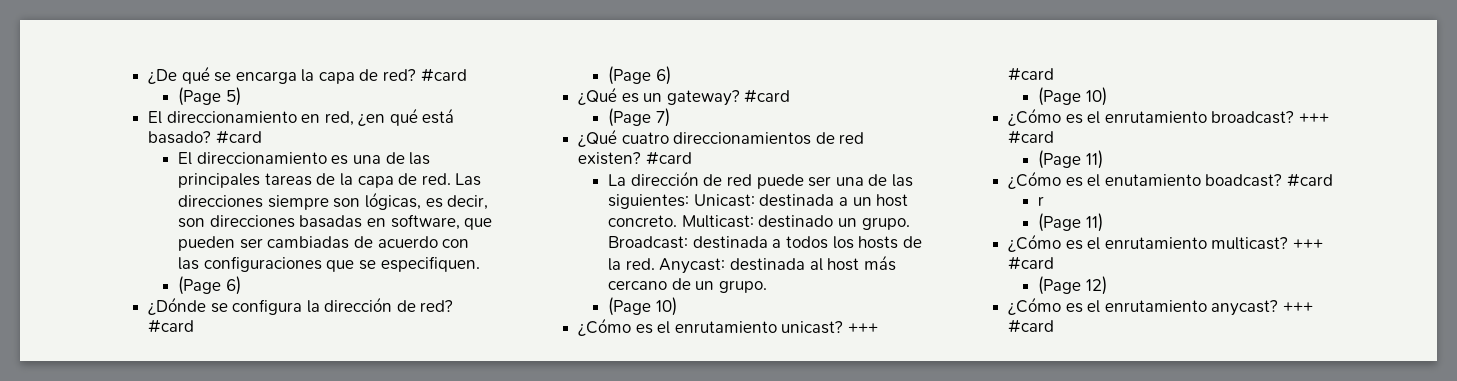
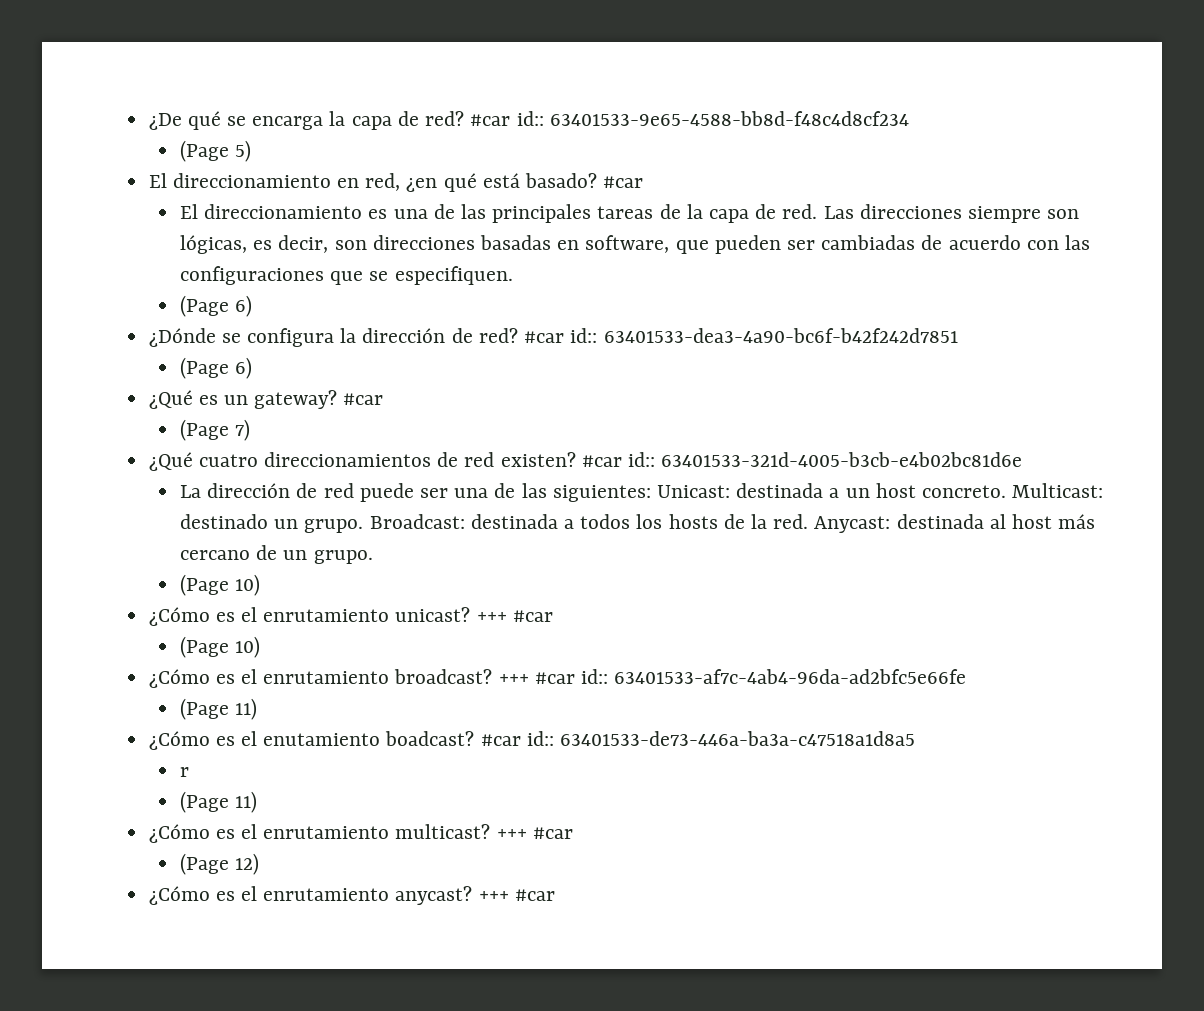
- ¿De qué se encarga la capa de red? #card
+ ¿De qué se encarga la capa de red? #car id:: 63401533-9e65-4588-bb8d-f48c4d8cf234
- El direccionamiento en red, ¿en qué está basado? #card
+ El direccionamiento en red, ¿en qué está basado? #car
- ¿Dónde se configura la dirección de red? #card
+ ¿Dónde se configura la dirección de red? #car id:: 63401533-dea3-4a90-bc6f-b42f242d7851
- ¿Qué es un gateway? #card
+ ¿Qué es un gateway? #car
- ¿Qué cuatro direccionamientos de red existen? #card
+ ¿Qué cuatro direccionamientos de red existen? #car id:: 63401533-321d-4005-b3cb-e4b02bc81d6e
- ¿Cómo es el enrutamiento unicast? +++ #card
+ ¿Cómo es el enrutamiento unicast? +++ #car
- ¿Cómo es el enrutamiento broadcast? +++ #card
+ ¿Cómo es el enrutamiento broadcast? +++ #car id:: 63401533-af7c-4ab4-96da-ad2bfc5e66fe
- ¿Cómo es el enutamiento boadcast? #card
+ ¿Cómo es el enutamiento boadcast? #car id:: 63401533-de73-446a-ba3a-c47518a1d8a5
- ¿Cómo es el enrutamiento multicast? +++ #card
+ ¿Cómo es el enrutamiento multicast? +++ #car
- ¿Cómo es el enrutamiento anycast? +++ #card
+ ¿Cómo es el enrutamiento anycast? +++ #car

